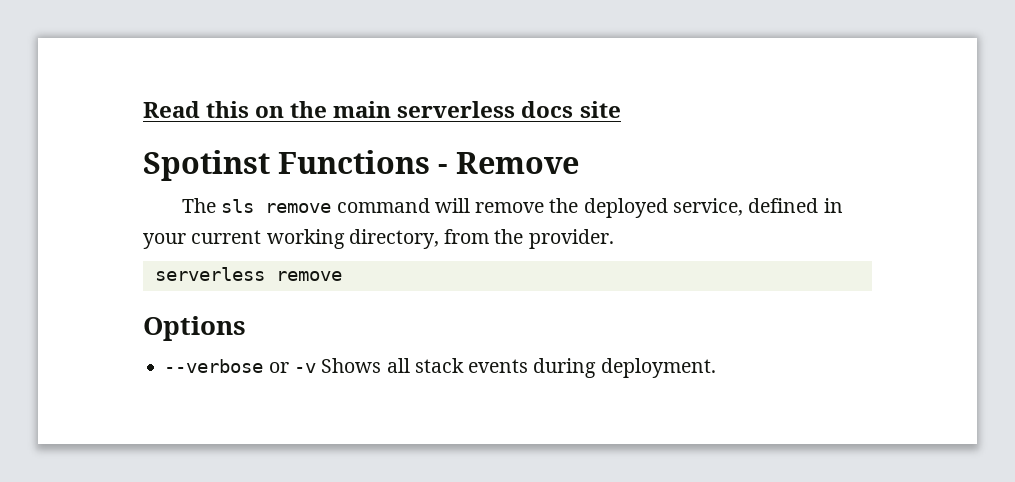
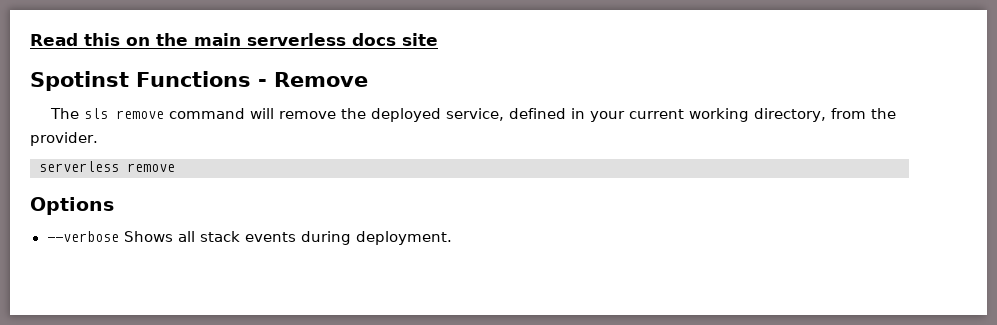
- --verbose or -v Shows all stack events during deployment.
+ --verbose Shows all stack events during deployment.

